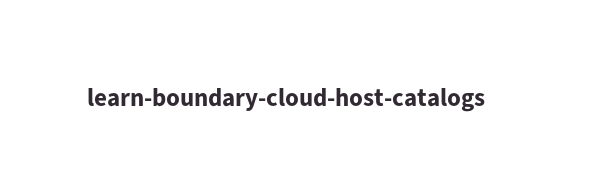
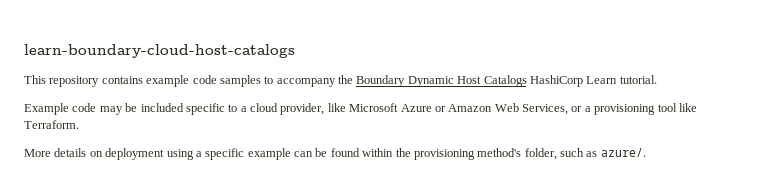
+ This repository contains example code samples to accompany the Boundary Dynamic Host Catalogs HashiCorp Learn tutorial.
+ Example code may be included specific to a cloud provider, like Microsoft Azure or Amazon Web Services, or a provisioning tool like Terraform.
+ More details on deployment using a specific example can be found within the provisioning method's folder, such as azure/.

